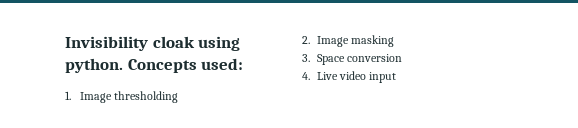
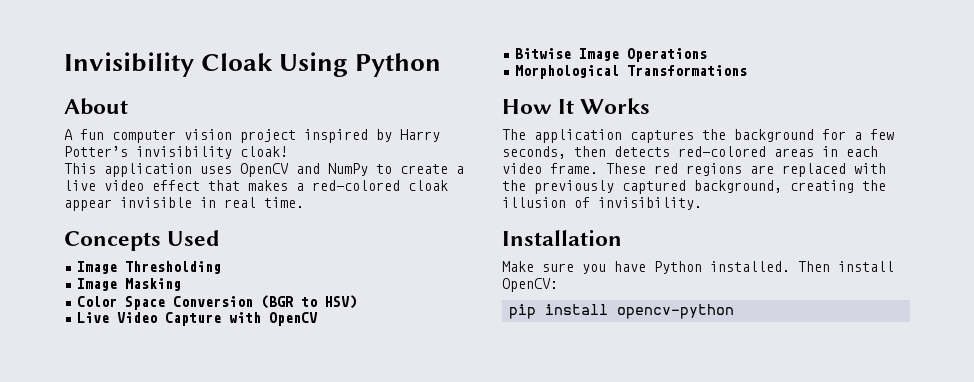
- Invisibility cloak using python. Concepts used:
- 1. Image thresholding
- 2. Image masking
- 3. Space conversion
- 4. Live video input
+ Invisibility Cloak Using Python
+ About
+ A fun computer vision project inspired by Harry Potter’s invisibility cloak!
+ This application uses OpenCV and NumPy to create a live video effect that makes a red-colored cloak appear invisible in real time.
+ Concepts Used
+ Image Thresholding
+ Image Masking
+ Color Space Conversion (BGR to HSV)
+ Live Video Capture with OpenCV
+ Bitwise Image Operations
+ Morphological Transformations
+ How It Works
+ The application captures the background for a few seconds, then detects red-colored areas in each video frame. These red regions are replaced with the previously captured background, creating the illusion of invisibility.
+ Installation
+ Make sure you have Python installed. Then install OpenCV:
+ pip install opencv-python

